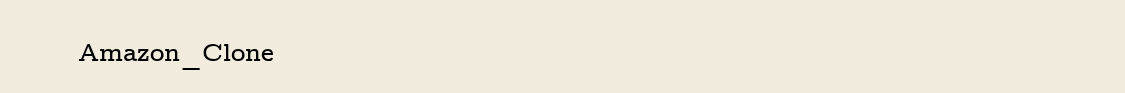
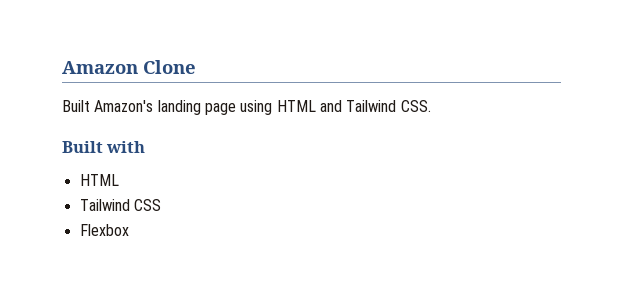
- Amazon_Clone
+ Amazon Clone
+ Built Amazon's landing page using HTML and Tailwind CSS.
+ Built with
+ HTML
+ Tailwind CSS
+ Flexbox

